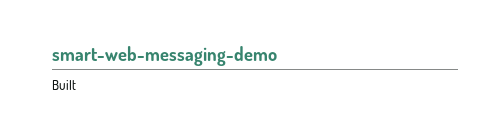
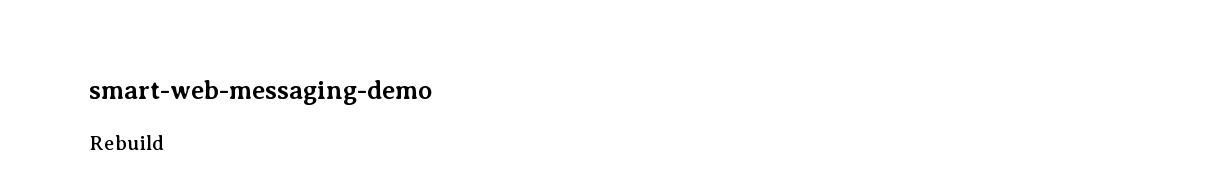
- Built
+ Rebuild

